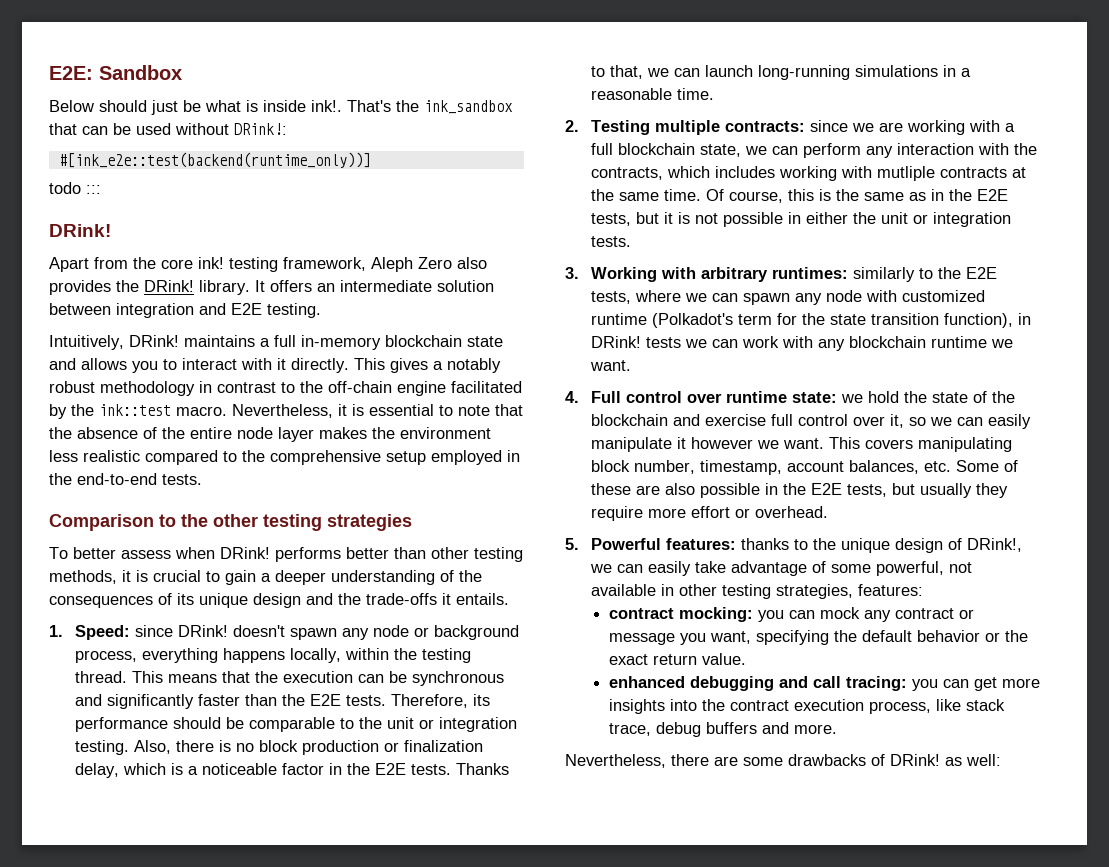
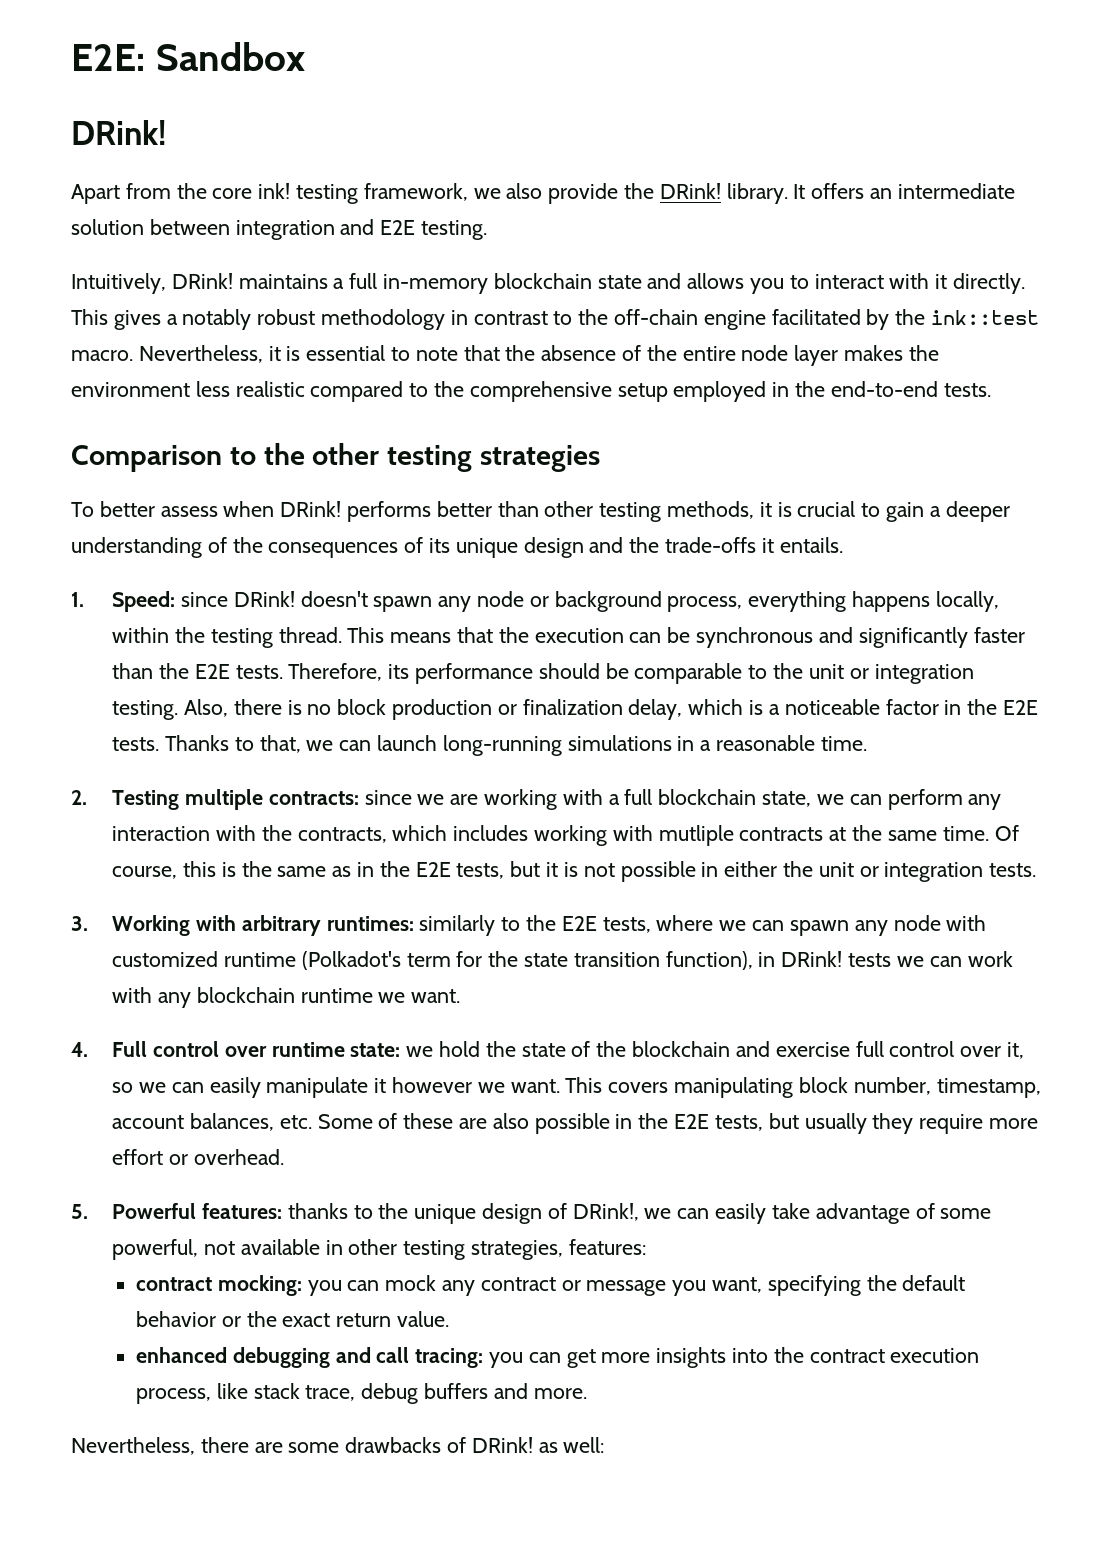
- Below should just be what is inside ink!. That's the ink_sandbox that can be used without DRink!:
- #[ink_e2e::test(backend(runtime_only))]
- todo :::
- Apart from the core ink! testing framework, Aleph Zero also provides the DRink! library.
+ Apart from the core ink! testing framework, we also provide the DRink! library.

